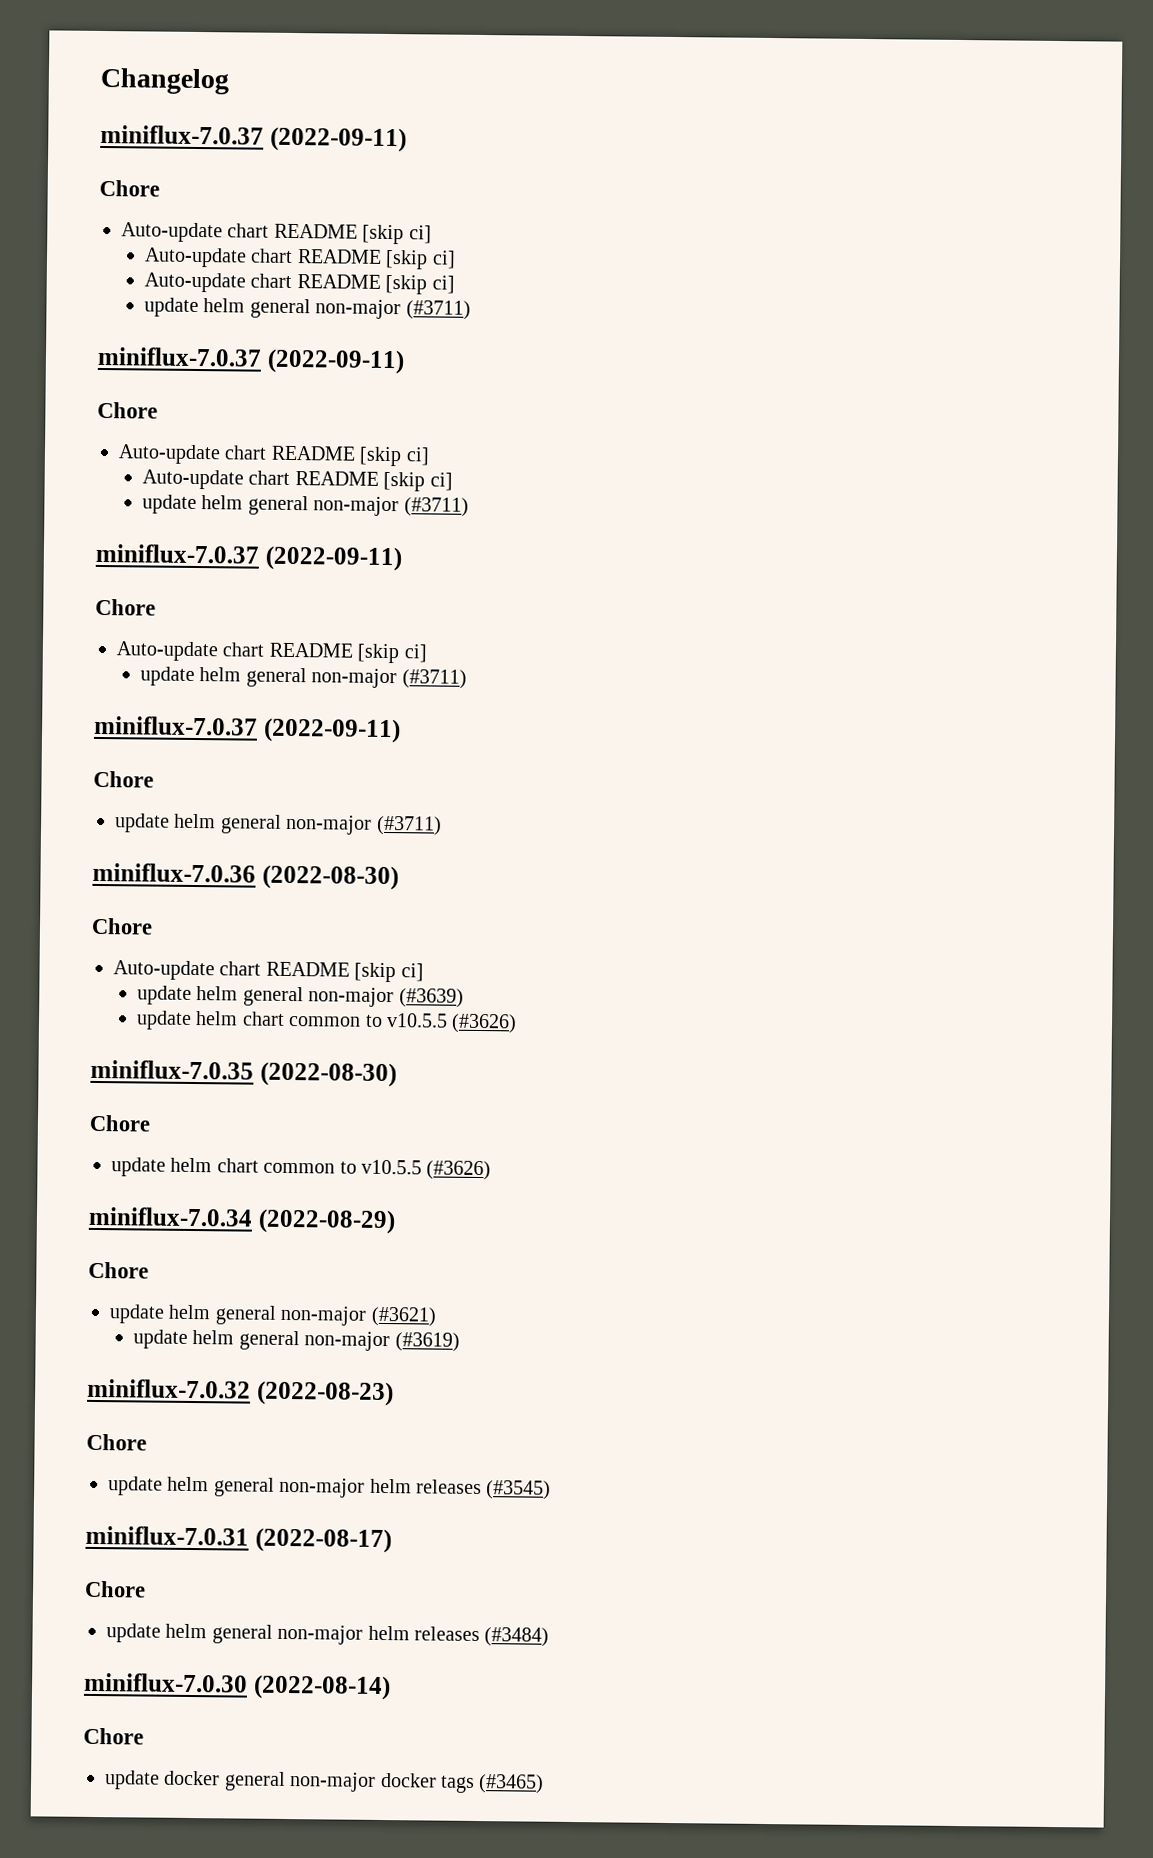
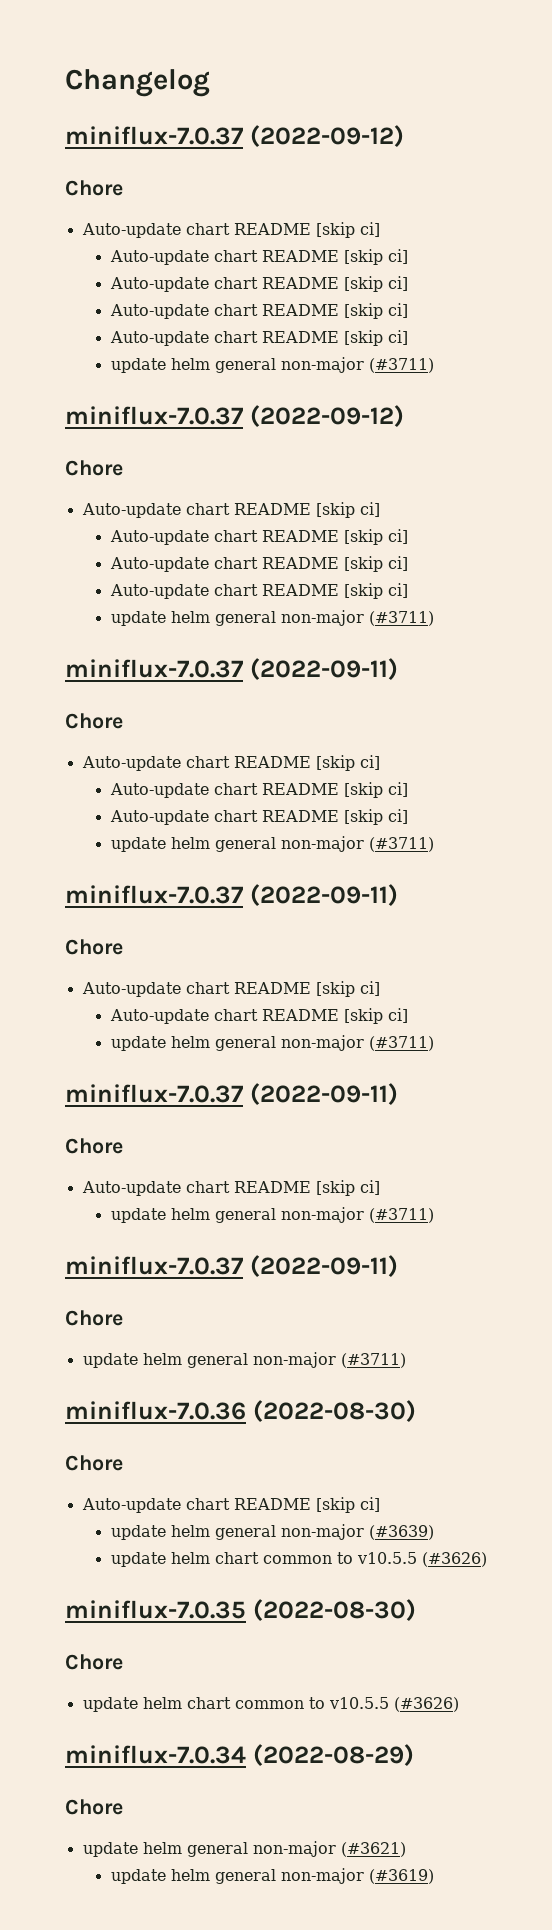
  Changelog
+ miniflux-7.0.37 (2022-09-12)
+ Chore
+ Auto-update chart README [skip ci]
+ Auto-update chart README [skip ci]
+ Auto-update chart README [skip ci]
+ Auto-update chart README [skip ci]
+ Auto-update chart README [skip ci]
+ update helm general non-major (#3711)
+ miniflux-7.0.37 (2022-09-12)
+ Chore
+ Auto-update chart README [skip ci]
+ Auto-update chart README [skip ci]
+ Auto-update chart README [skip ci]
+ Auto-update chart README [skip ci]
+ update helm general non-major (#3711)
- miniflux-7.0.32 (2022-08-23)
- Chore
- update helm general non-major helm releases (#3545)
- miniflux-7.0.31 (2022-08-17)
- Chore
- update helm general non-major helm releases (#3484)
- miniflux-7.0.30 (2022-08-14)
- Chore
- update docker general non-major docker tags (#3465)

